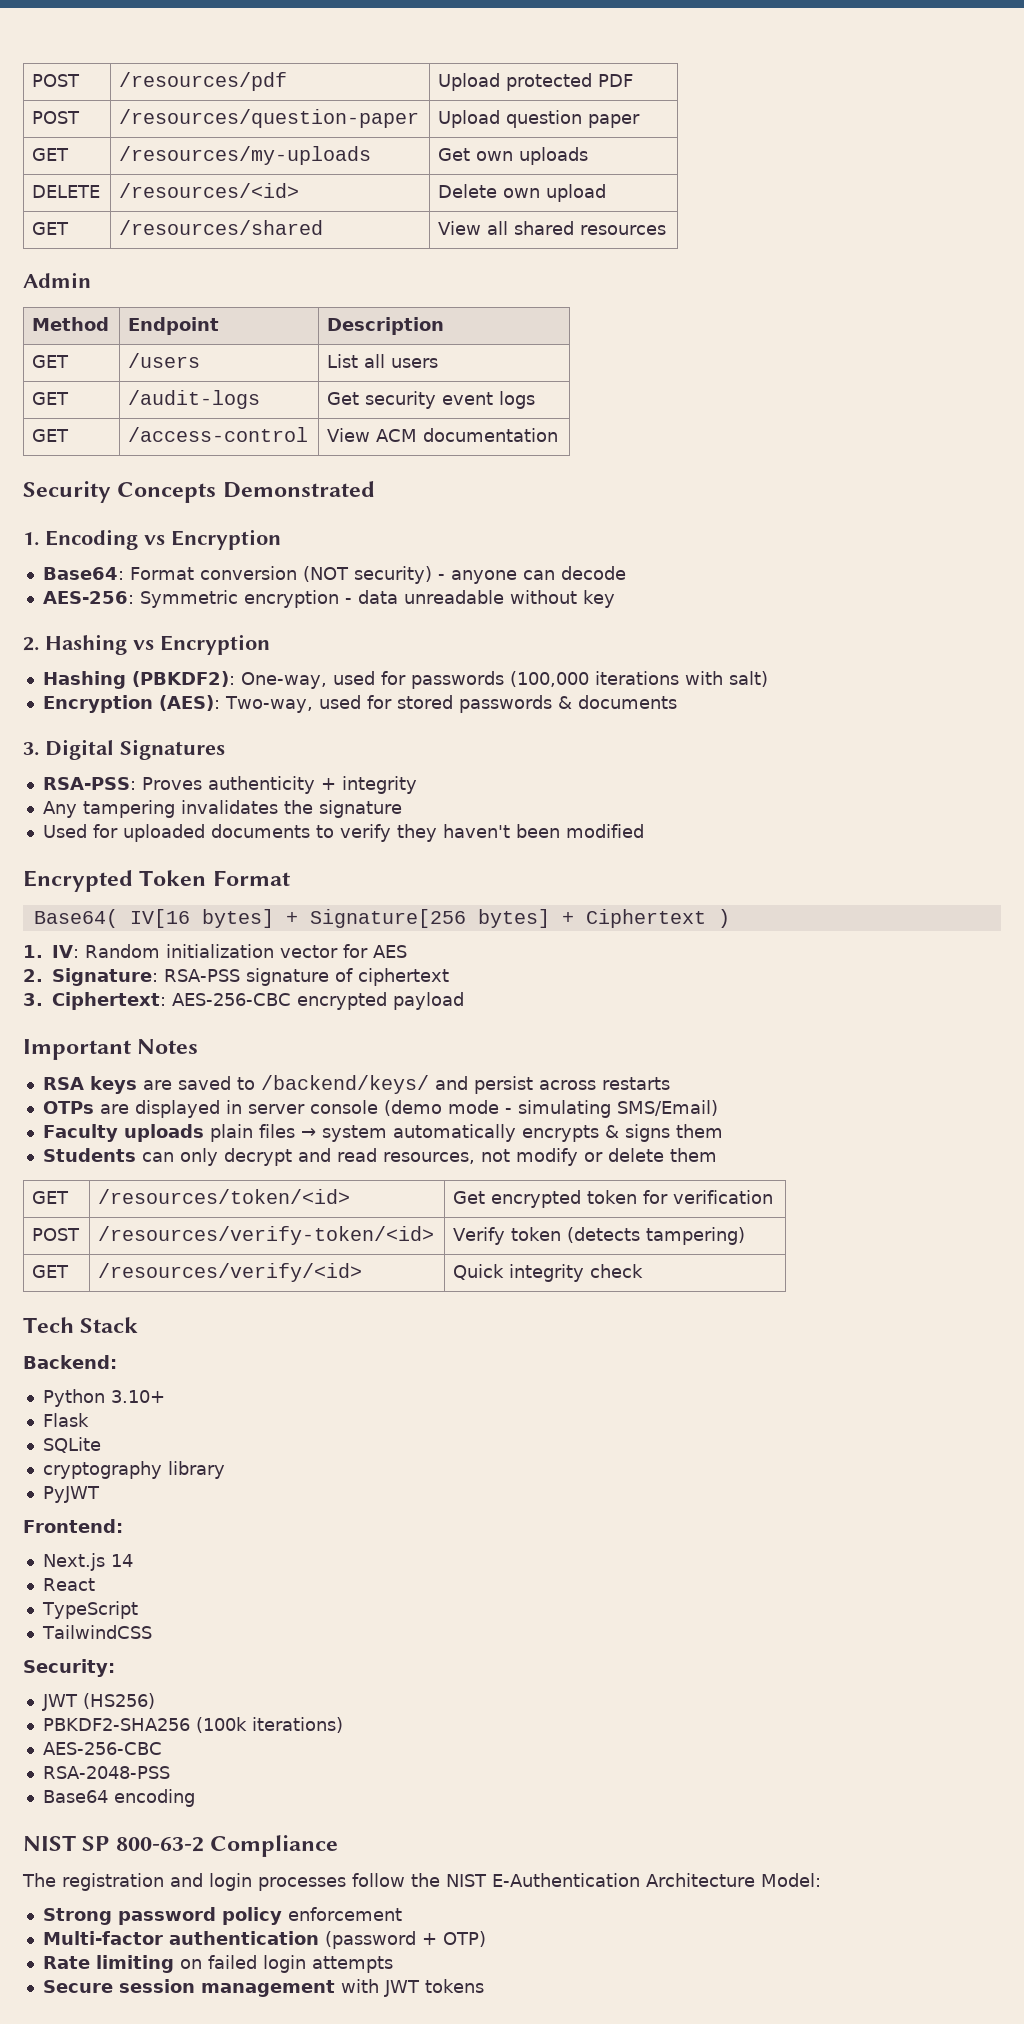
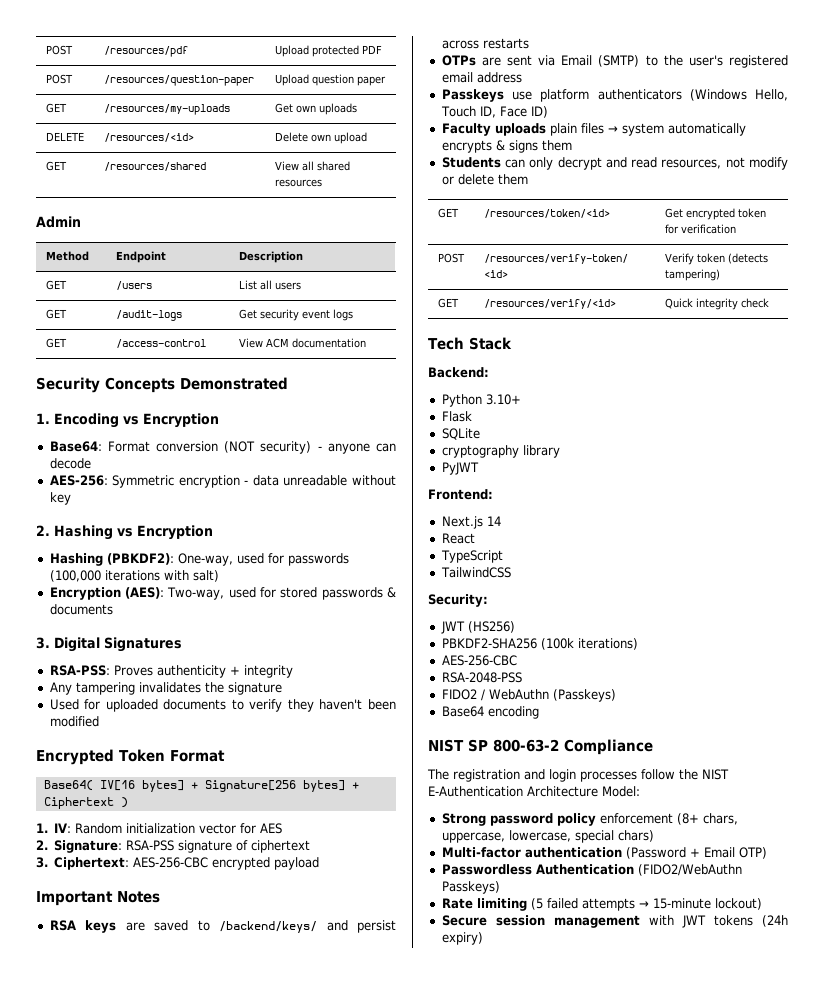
- OTPs are displayed in server console (demo mode - simulating SMS/Email)
+ OTPs are sent via Email (SMTP) to the user's registered email address
+ Passkeys use platform authenticators (Windows Hello, Touch ID, Face ID)
+ FIDO2 / WebAuthn (Passkeys)
- Strong password policy enforcement
- Multi-factor authentication (password + OTP)
- Rate limiting on failed login attempts
+ Strong password policy enforcement (8+ chars, uppercase, lowercase, special chars)
+ Multi-factor authentication (Password + Email OTP)
+ Passwordless Authentication (FIDO2/WebAuthn Passkeys)
+ Rate limiting (5 failed attempts → 15-minute lockout)
- Secure session management with JWT tokens
+ Secure session management with JWT tokens (24h expiry)

